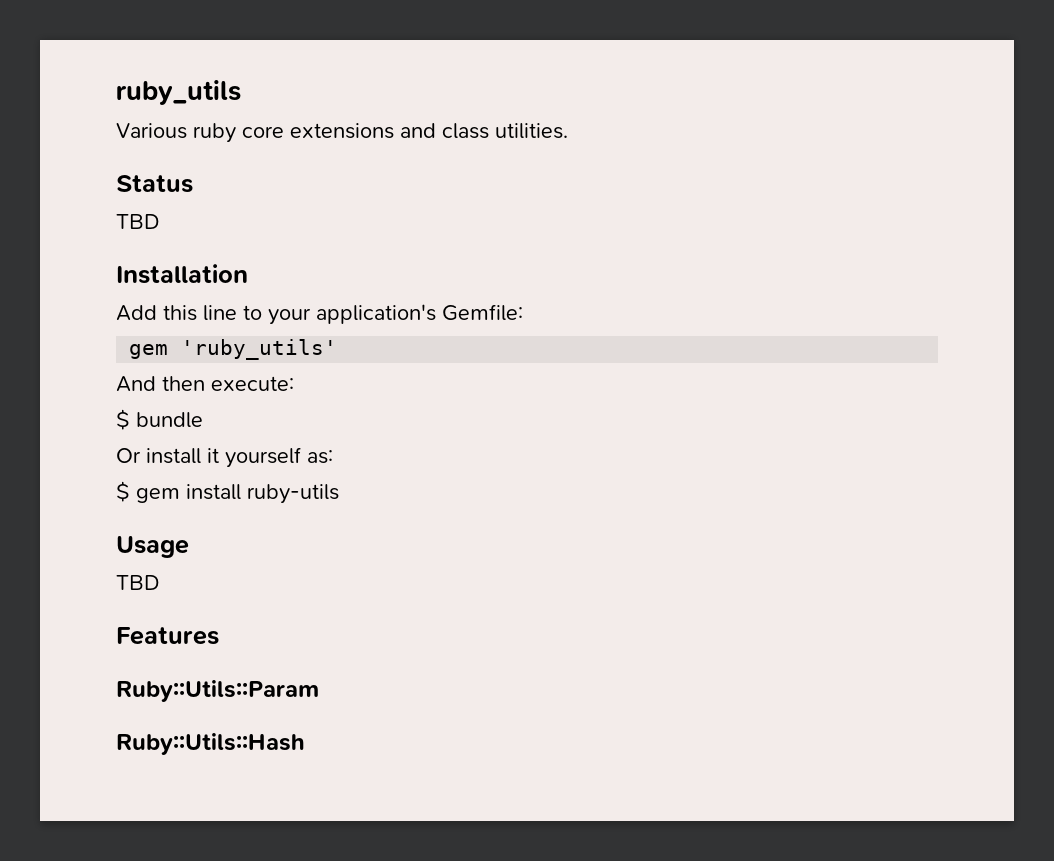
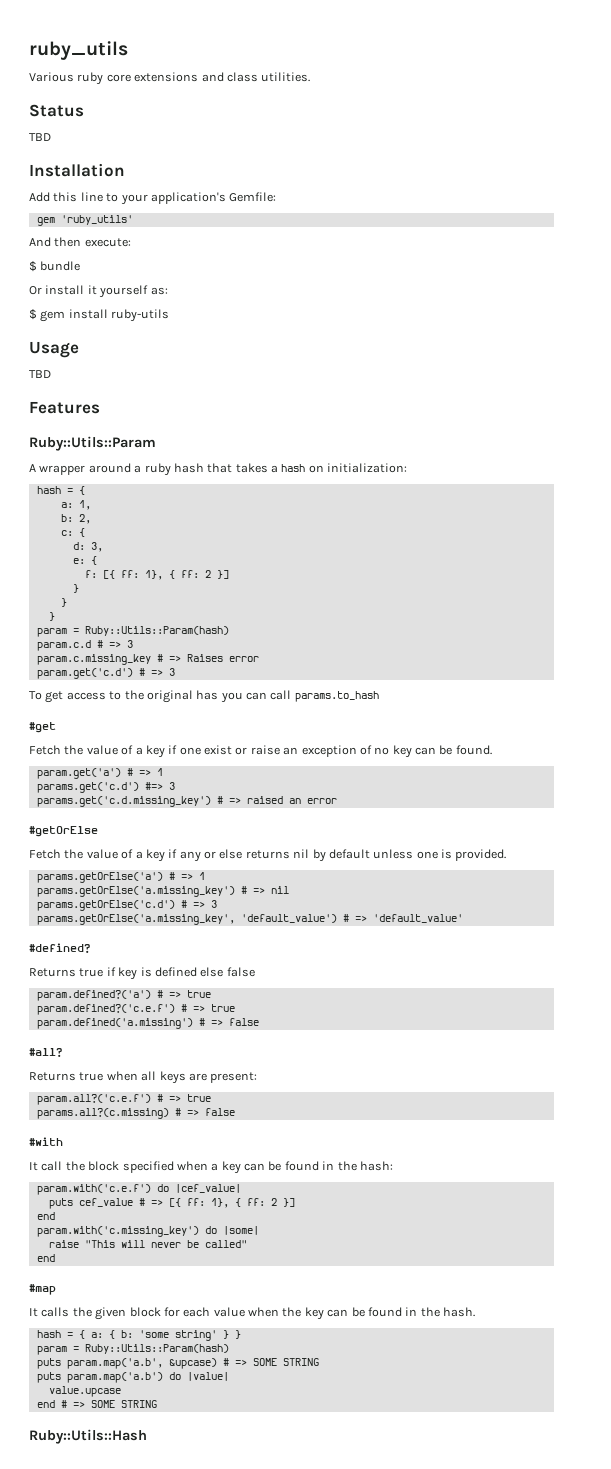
+ A wrapper around a ruby hash that takes a hash on initialization:
+ hash = {
+ a: 1,
+ b: 2,
+ c: {
+ d: 3,
+ e: {
+ f: [{ ff: 1}, { ff: 2 }]
+ }
+ }
+ }
+ param = Ruby::Utils::Param(hash)
+ param.c.d # => 3
+ param.c.missing_key # => Raises error
+ param.get('c.d') # => 3
+ To get access to the original has you can call params.to_hash
+ #get
+ Fetch the value of a key if one exist or raise an exception of no key can be found.
+ param.get('a') # => 1
+ params.get('c.d') #=> 3
+ params.get('c.d.missing_key') # => raised an error
+ #getOrElse
+ Fetch the value of a key if any or else returns nil by default unless one is provided.
+ params.getOrElse('a') # => 1
+ params.getOrElse('a.missing_key') # => nil
+ params.getOrElse('c.d') # => 3
+ params.getOrElse('a.missing_key', 'default_value') # => 'default_value'
+ #defined?
+ Returns true if key is defined else false
+ param.defined?('a') # => true
+ param.defined?('c.e.f') # => true
+ param.defined('a.missing') # => false
+ #all?
+ Returns true when all keys are present:
+ param.all?('c.e.f') # => true
+ params.all?(c.missing) # => false
+ #with
+ It call the block specified when a key can be found in the hash:
+ param.with('c.e.f') do |cef_value|
+ puts cef_value # => [{ ff: 1}, { ff: 2 }]
+ end
+ param.with('c.missing_key') do |some|
+ raise "This will never be called"
+ end
+ #map
+ It calls the given block for each value when the key can be found in the hash.
+ hash = { a: { b: 'some string' } }
+ param = Ruby::Utils::Param(hash)
+ puts param.map('a.b', &upcase) # => SOME STRING
+ puts param.map('a.b') do |value|
+ value.upcase
+ end # => SOME STRING

